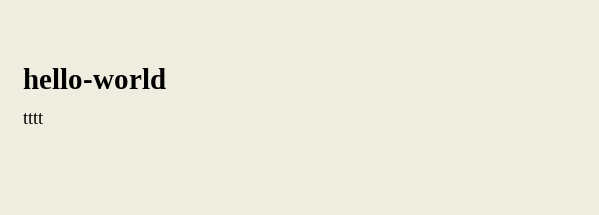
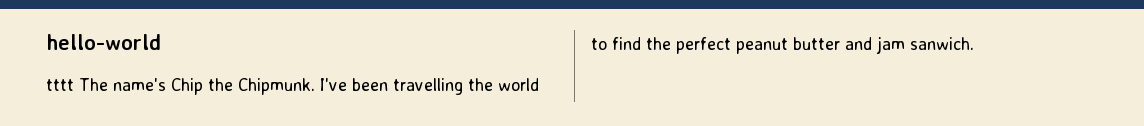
- tttt
+ tttt The name's Chip the Chipmunk. I've been travelling the world to find the perfect peanut butter and jam sanwich.

